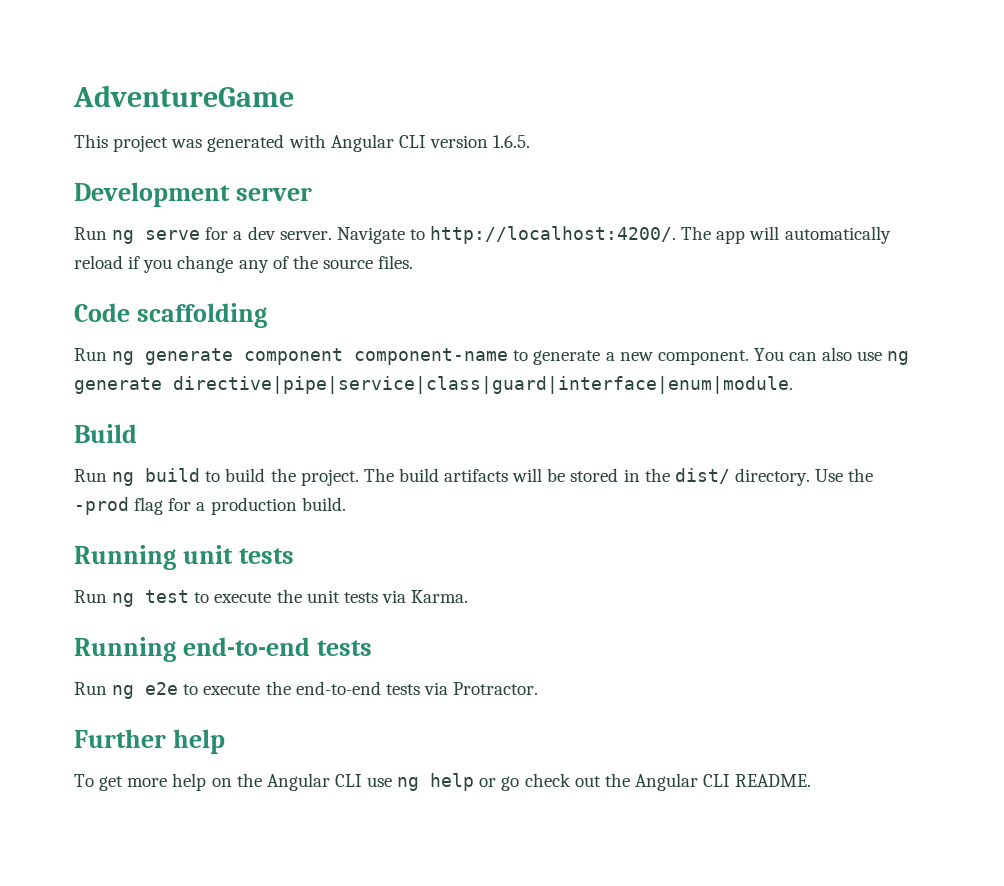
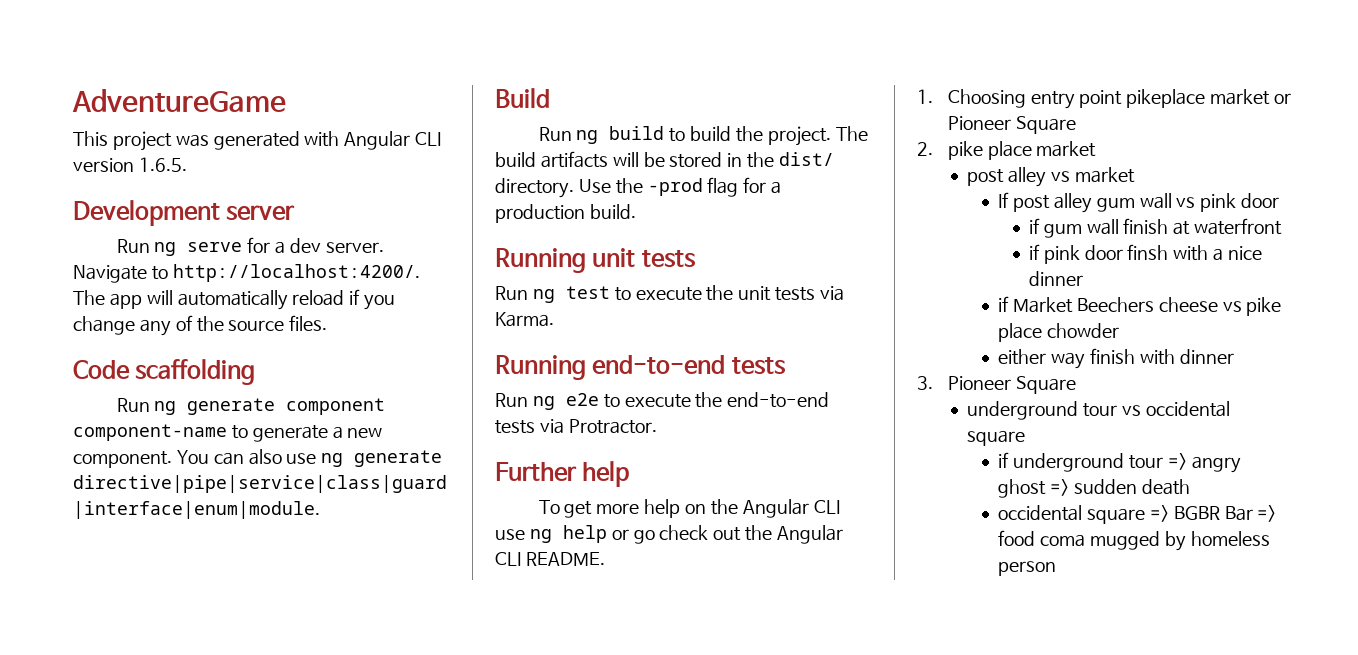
+ 1. Choosing entry point pikeplace market or Pioneer Square
+ 2. pike place market
+ post alley vs market
+ If post alley gum wall vs pink door
+ if gum wall finish at waterfront
+ if pink door finsh with a nice dinner
+ if Market Beechers cheese vs pike place chowder
+ either way finish with dinner
+ 3. Pioneer Square
+ underground tour vs occidental square
+ if underground tour => angry ghost => sudden death
+ occidental square => BGBR Bar => food coma mugged by homeless person

